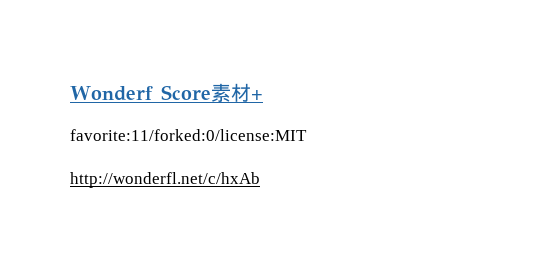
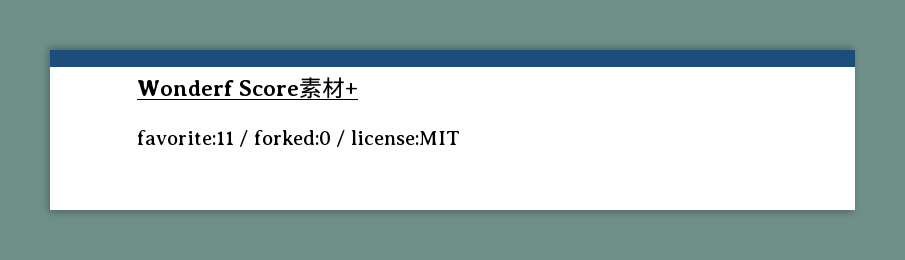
- favorite:11/forked:0/license:MIT
- http://wonderfl.net/c/hxAb
+ favorite:11 / forked:0 / license:MIT

